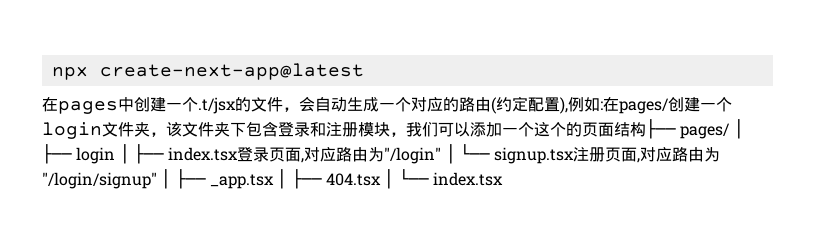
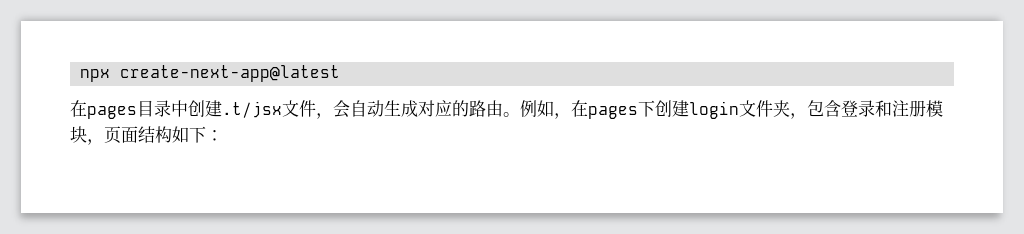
- 在pages中创建一个.t/jsx的文件，会自动生成一个对应的路由(约定配置),例如:在pages/创建一个login文件夹，该文件夹下包含登录和注册模块，我们可以添加一个这个的页面结构├── pages/ │ ├── login │ ├── index.tsx登录页面,对应路由为"/login" │ └── signup.tsx注册页面,对应路由为"/login/signup" │ ├── _app.tsx │ ├── 404.tsx │ └── index.tsx
+ 在pages目录中创建.t/jsx文件，会自动生成对应的路由。例如，在pages下创建login文件夹，包含登录和注册模块，页面结构如下：

